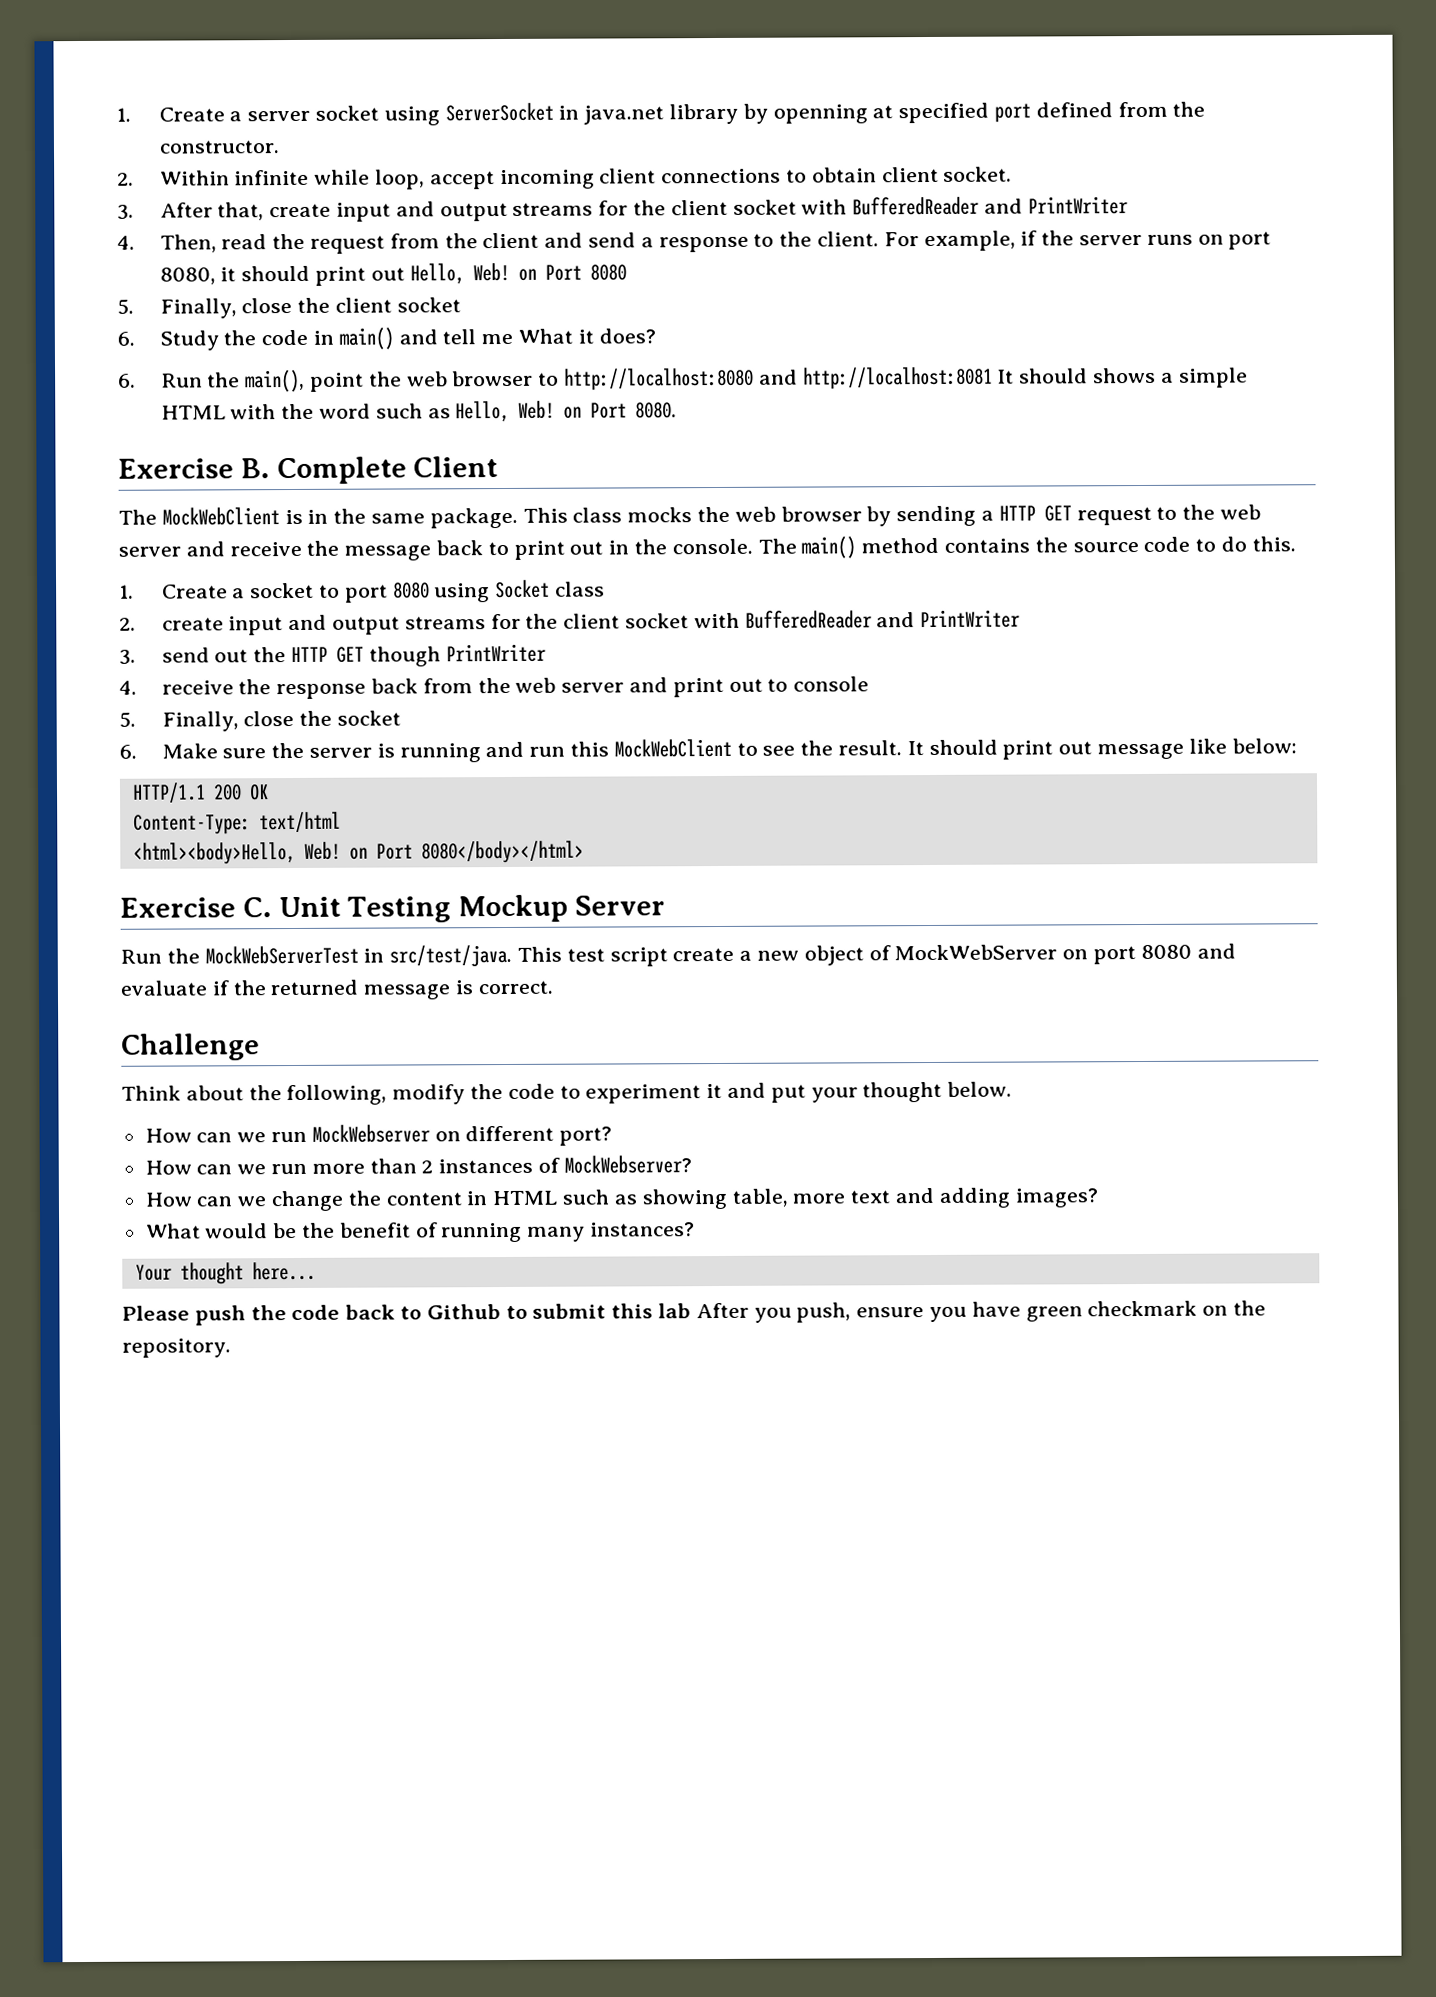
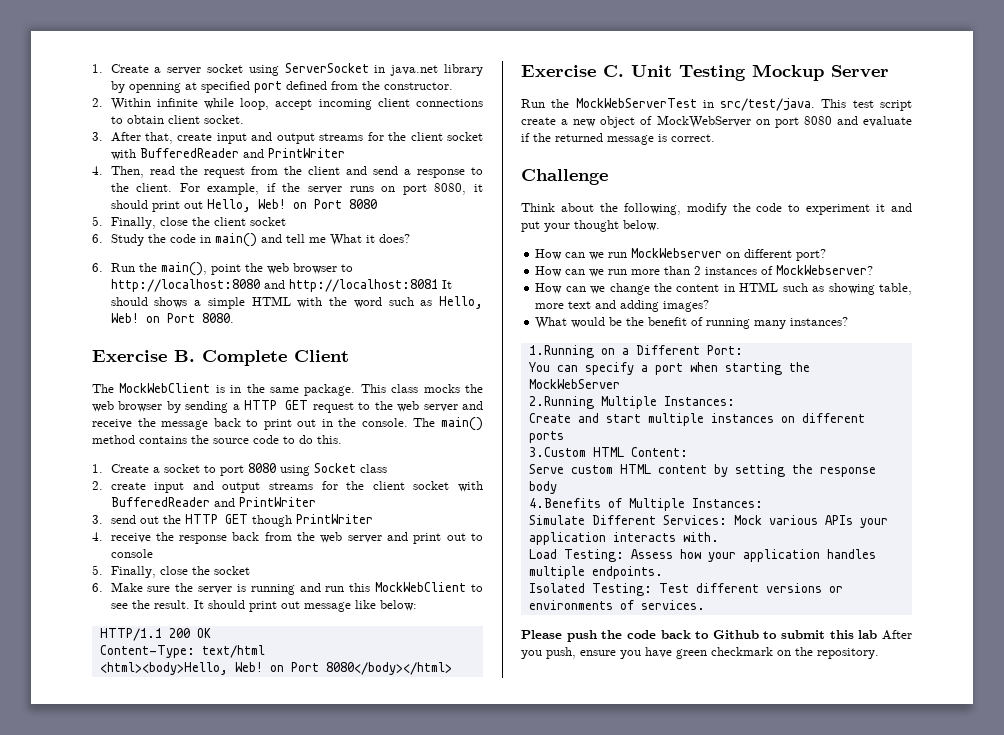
- Your thought here...
+ 1.Running on a Different Port:
+ You can specify a port when starting the MockWebServer
+ 2.Running Multiple Instances:
+ Create and start multiple instances on different ports
+ 3.Custom HTML Content:
+ Serve custom HTML content by setting the response body
+ 4.Benefits of Multiple Instances:
+ Simulate Different Services: Mock various APIs your application interacts with.
+ Load Testing: Assess how your application handles multiple endpoints.
+ Isolated Testing: Test different versions or environments of services.

